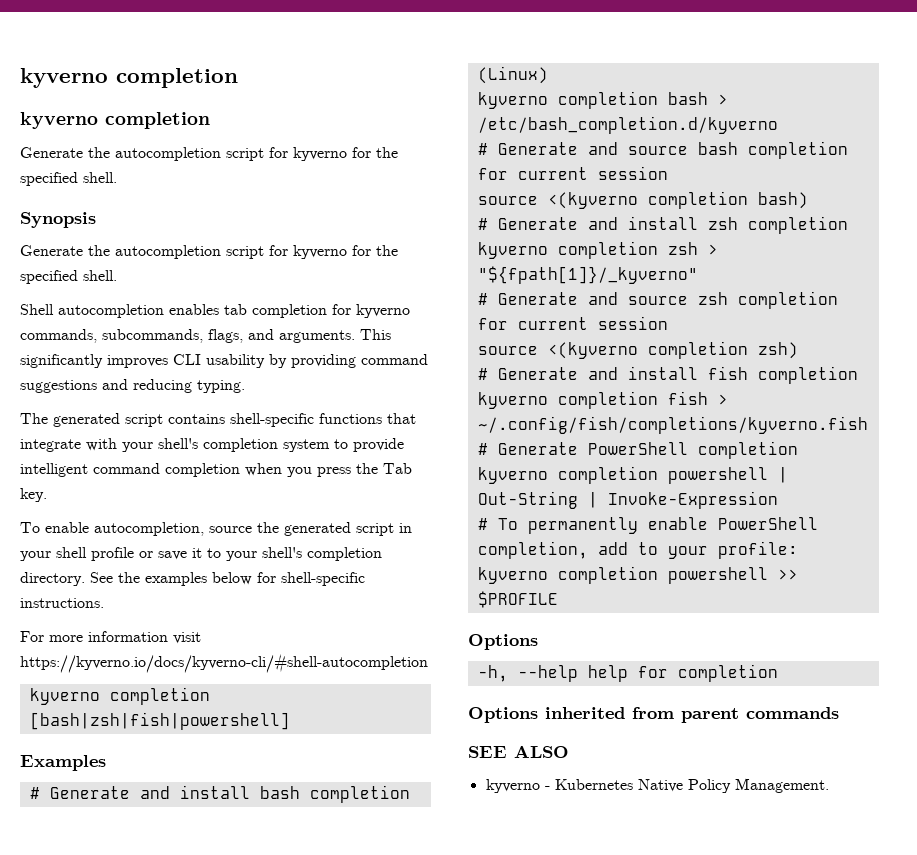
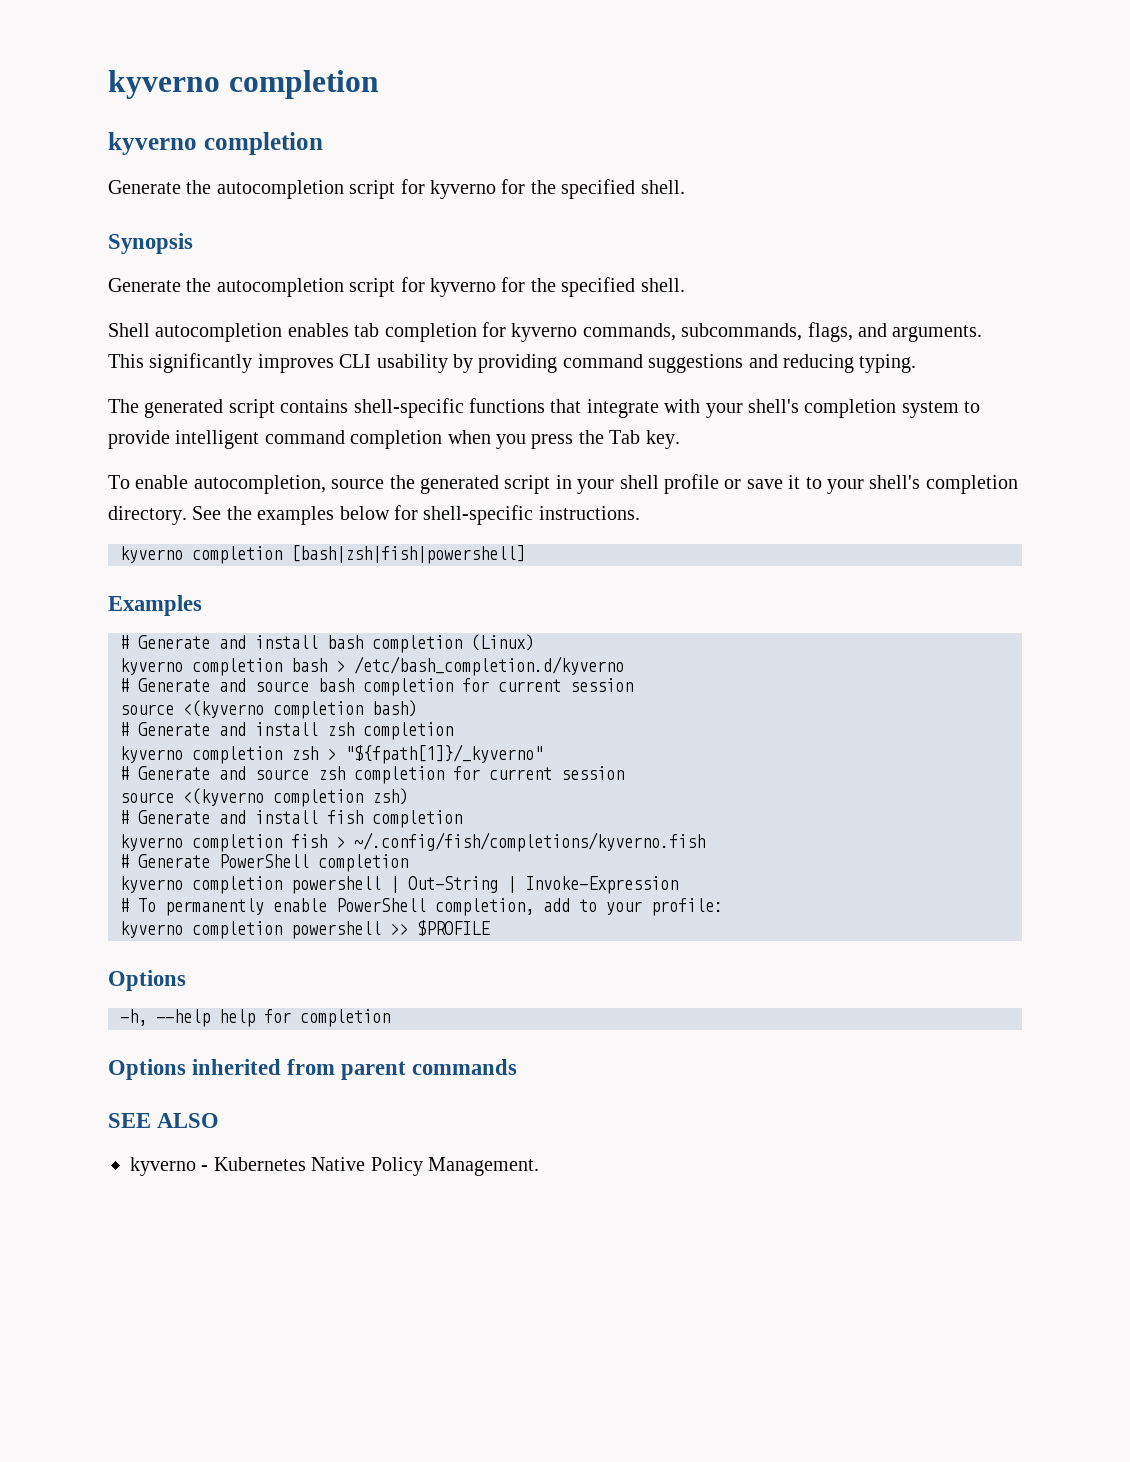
- For more information visit https://kyverno.io/docs/kyverno-cli/#shell-autocompletion

